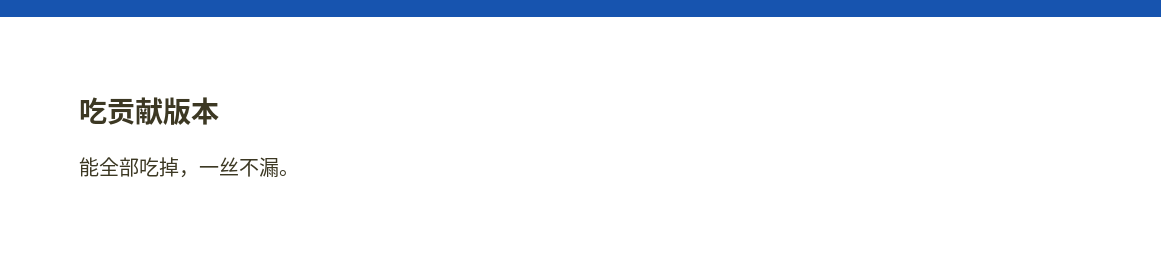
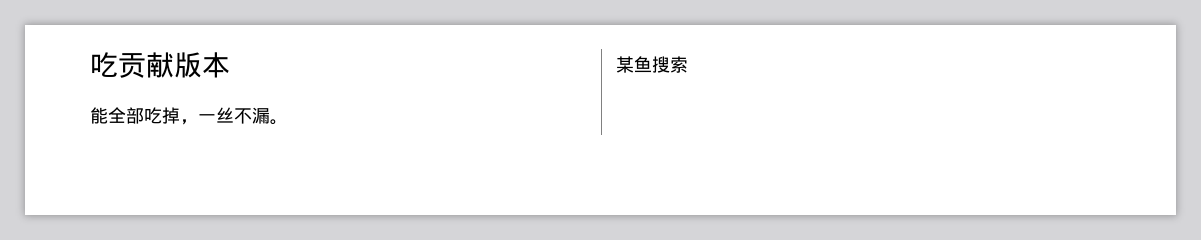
+ 某鱼搜索

